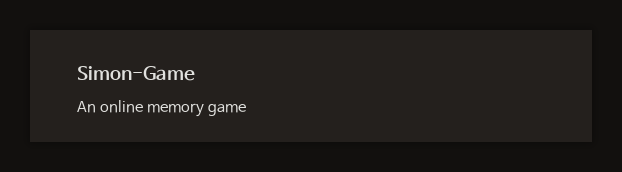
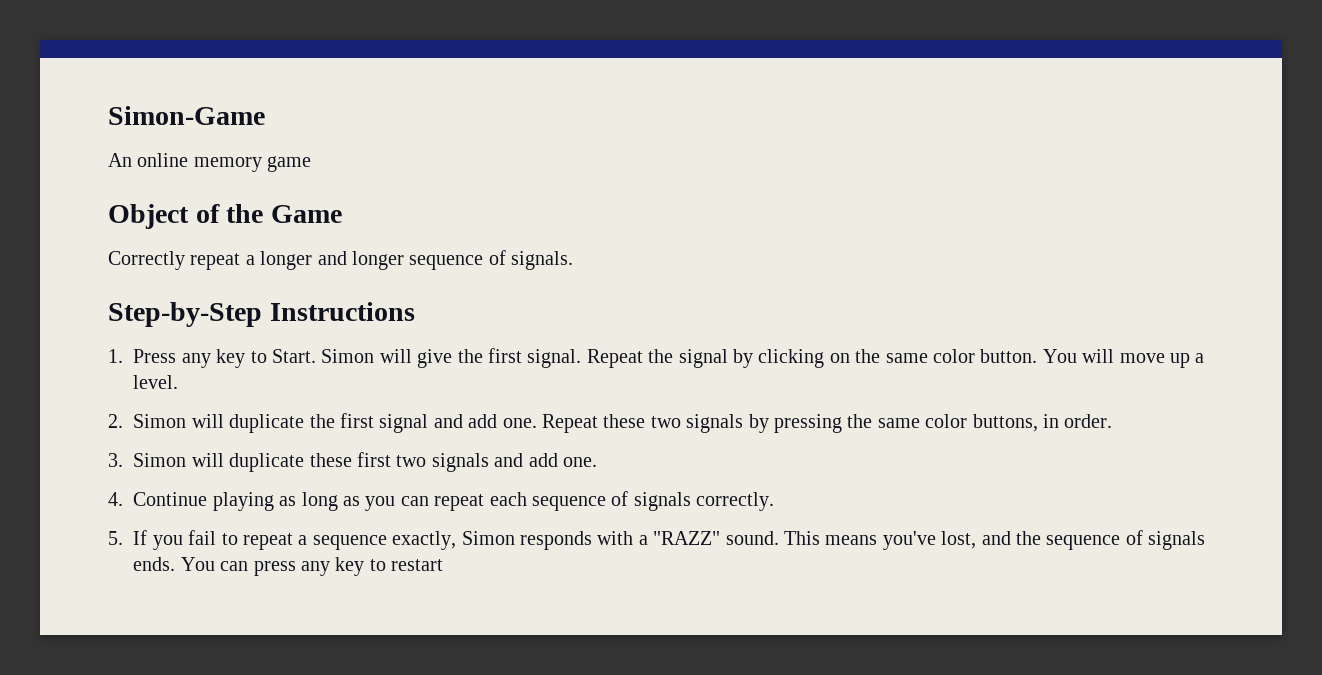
+ Object of the Game
+ Correctly repeat a longer and longer sequence of signals.
+ Step-by-Step Instructions
+ 1. Press any key to Start. Simon will give the first signal. Repeat the signal by clicking on the same color button. You will move up a level.
+ 2. Simon will duplicate the first signal and add one. Repeat these two signals by pressing the same color buttons, in order.
+ 3. Simon will duplicate these first two signals and add one.
+ 4. Continue playing as long as you can repeat each sequence of signals correctly.
+ 5. If you fail to repeat a sequence exactly, Simon responds with a "RAZZ" sound. This means you've lost, and the sequence of signals ends. You can press any key to restart

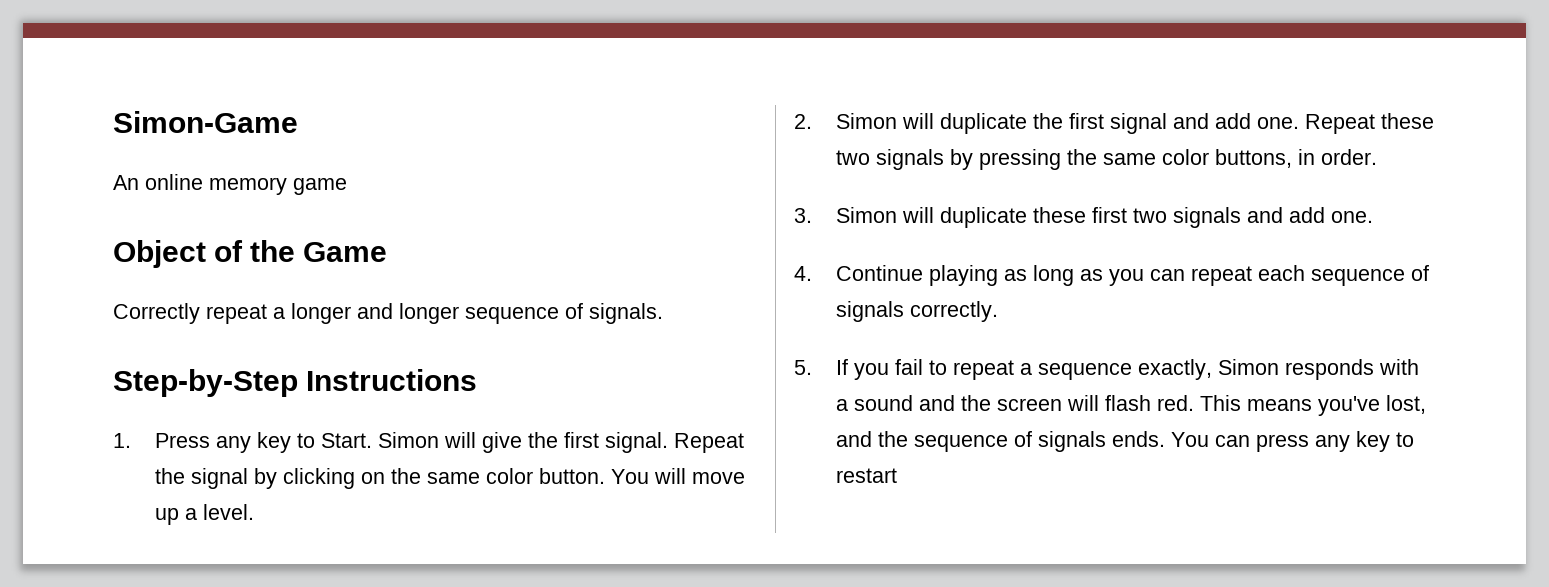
- 5. If you fail to repeat a sequence exactly, Simon responds with a "RAZZ" sound.
+ 5. If you fail to repeat a sequence exactly, Simon responds with a sound and the screen will flash red.

